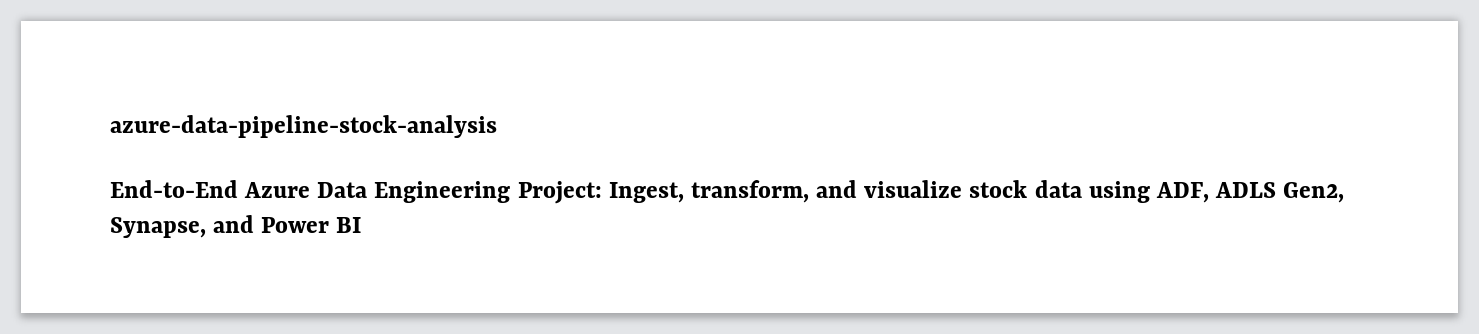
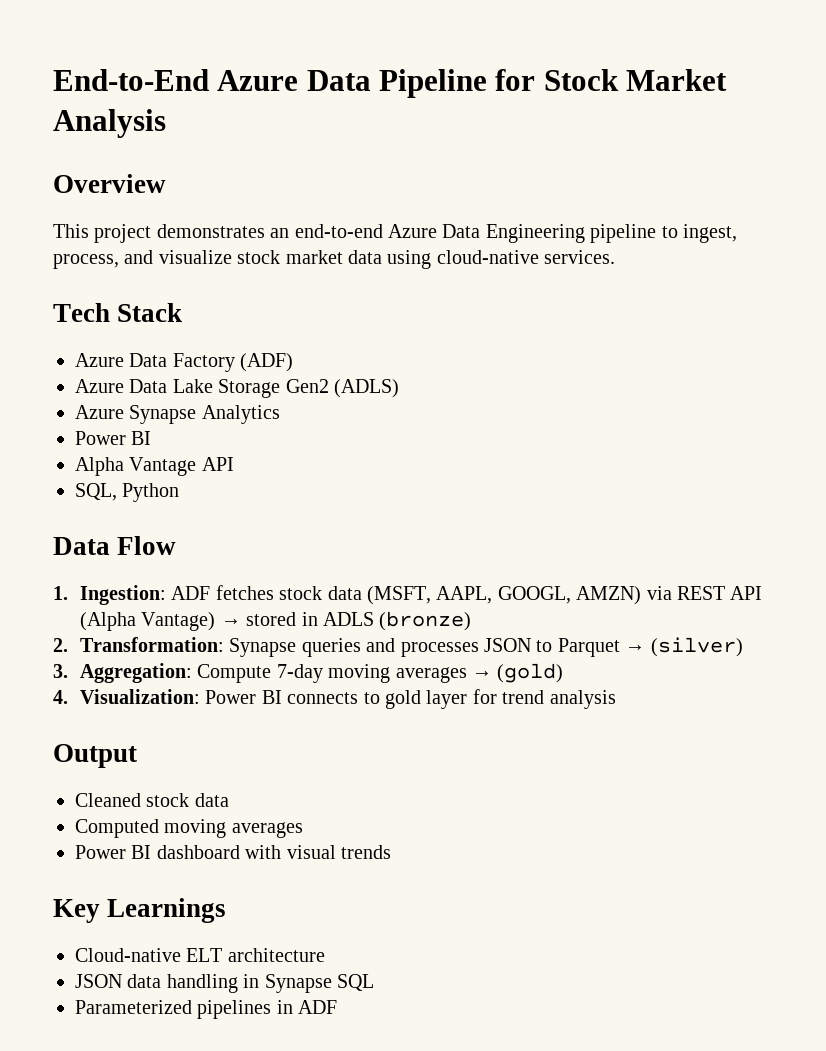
- azure-data-pipeline-stock-analysis
- End-to-End Azure Data Engineering Project: Ingest, transform, and visualize stock data using ADF, ADLS Gen2, Synapse, and Power BI
+ End-to-End Azure Data Pipeline for Stock Market Analysis
+ Overview
+ This project demonstrates an end-to-end Azure Data Engineering pipeline to ingest, process, and visualize stock market data using cloud-native services.
+ Tech Stack
+ Azure Data Factory (ADF)
+ Azure Data Lake Storage Gen2 (ADLS)
+ Azure Synapse Analytics
+ Power BI
+ Alpha Vantage API
+ SQL, Python
+ Data Flow
+ 1. Ingestion: ADF fetches stock data (MSFT, AAPL, GOOGL, AMZN) via REST API (Alpha Vantage) → stored in ADLS (bronze)
+ 2. Transformation: Synapse queries and processes JSON to Parquet → (silver)
+ 3. Aggregation: Compute 7-day moving averages → (gold)
+ 4. Visualization: Power BI connects to gold layer for trend analysis
+ Output
+ Cleaned stock data
+ Computed moving averages
+ Power BI dashboard with visual trends
+ Key Learnings
+ Cloud-native ELT architecture
+ JSON data handling in Synapse SQL
+ Parameterized pipelines in ADF

